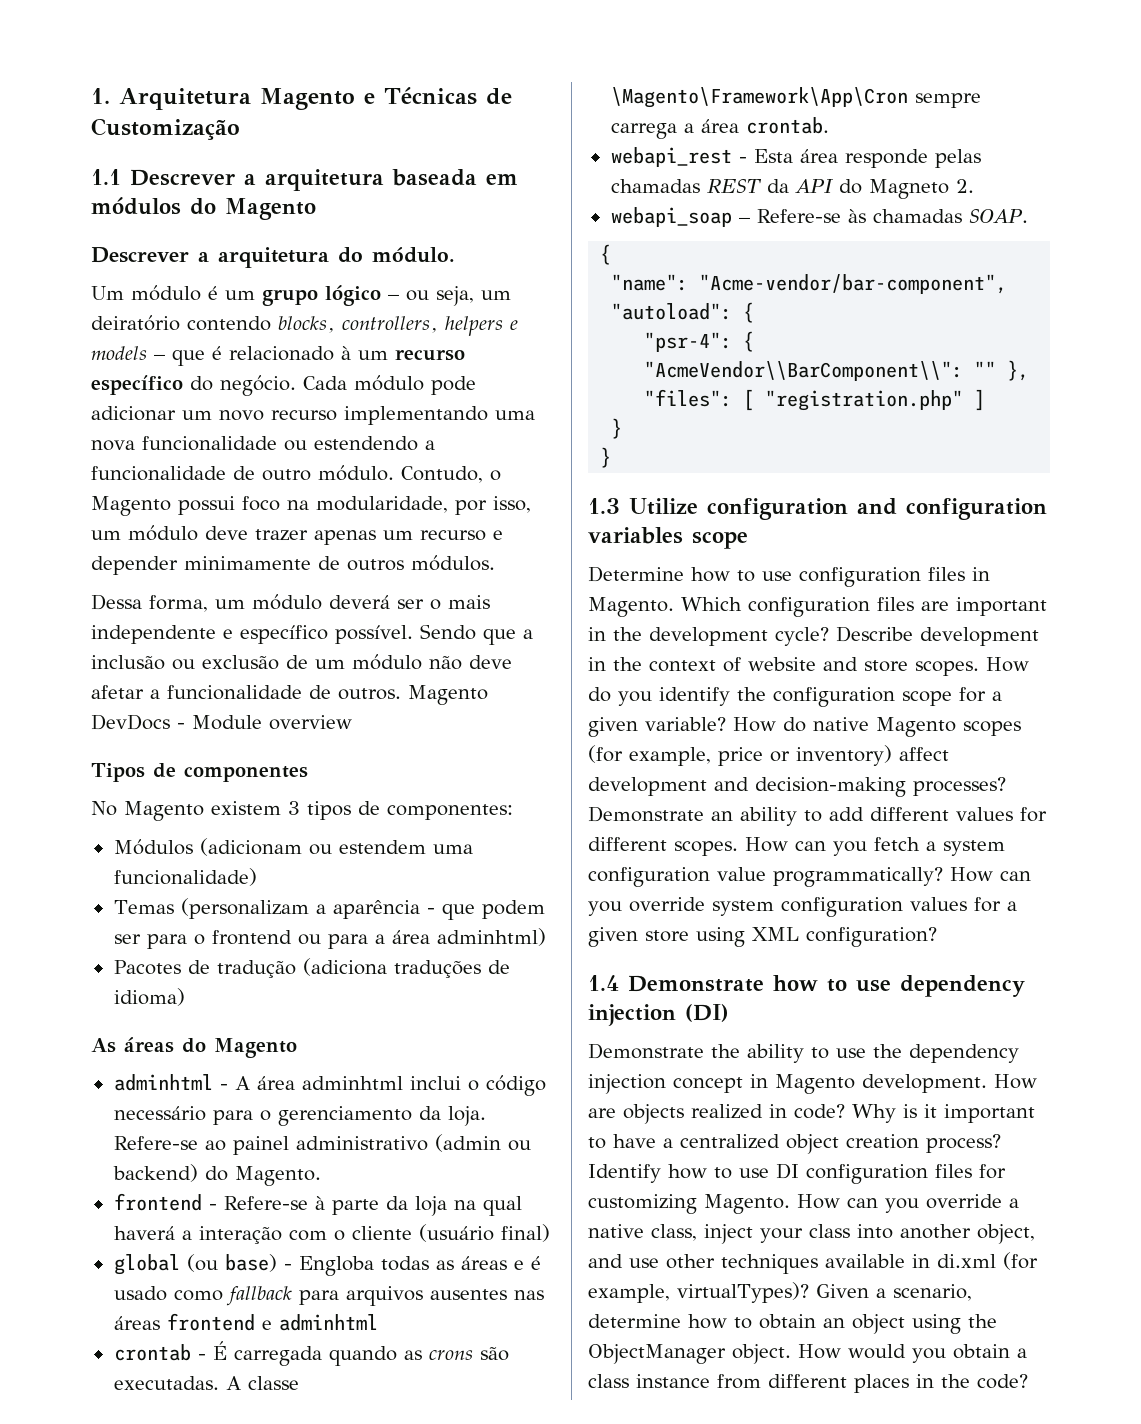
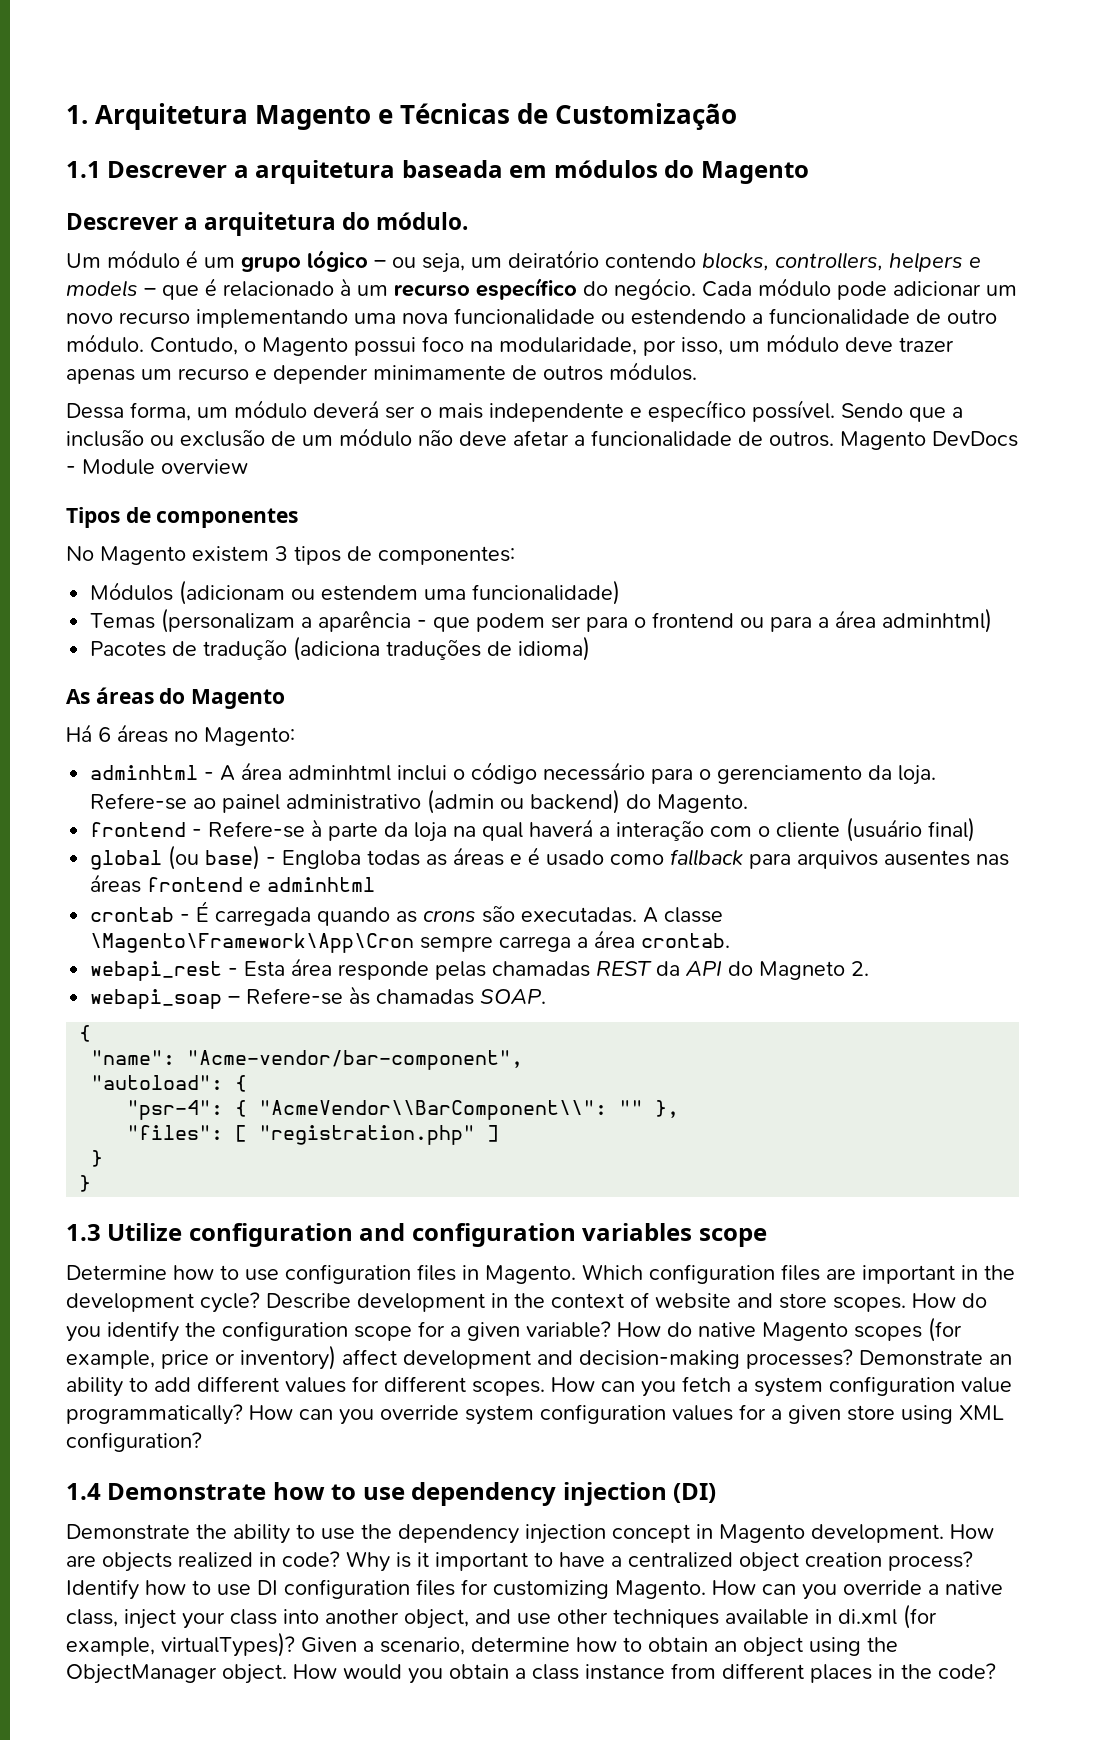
+ Há 6 áreas no Magento:

